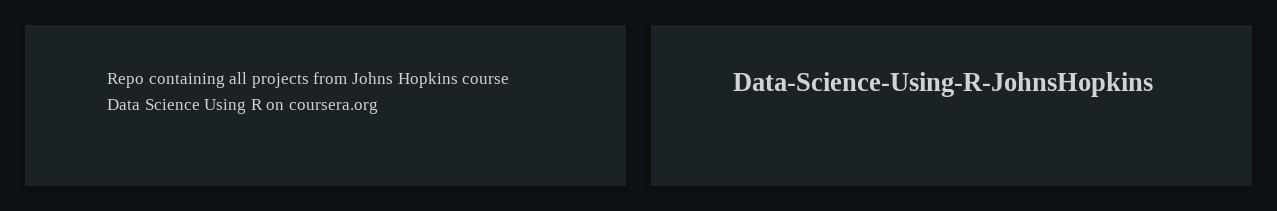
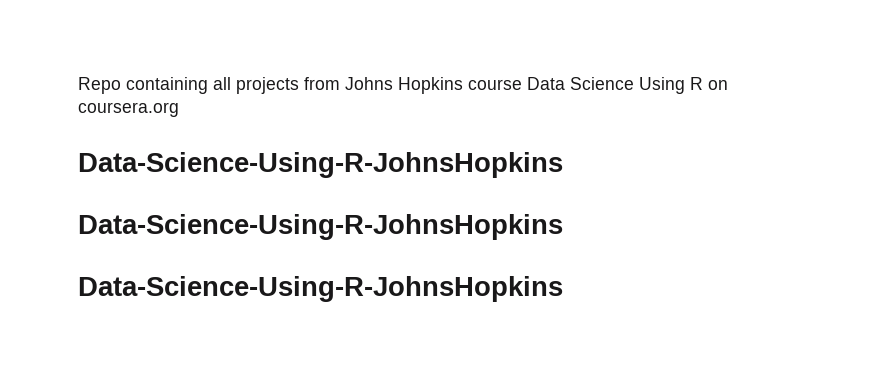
  Repo containing all projects from Johns Hopkins course Data Science Using R on coursera.org
+ Data-Science-Using-R-JohnsHopkins
+ Data-Science-Using-R-JohnsHopkins

